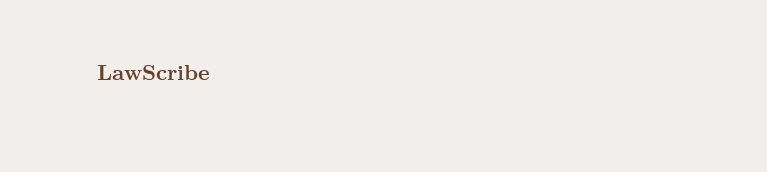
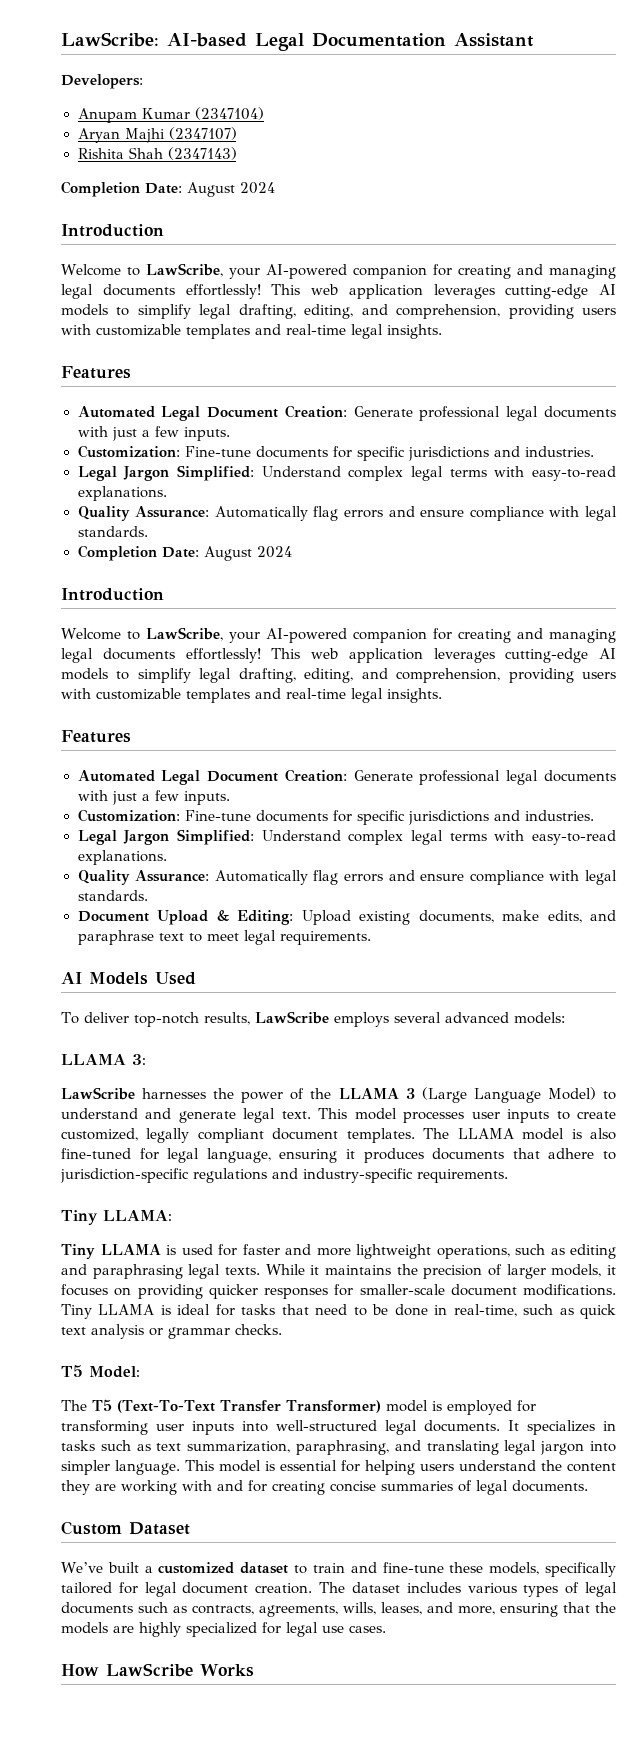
- LawScribe
+ LawScribe: AI-based Legal Documentation Assistant
+ Developers:
+ Anupam Kumar (2347104)
+ Aryan Majhi (2347107)
+ Rishita Shah (2347143)
+ Completion Date: August 2024
+ Introduction
+ Welcome to LawScribe, your AI-powered companion for creating and managing legal documents effortlessly! This web application leverages cutting-edge AI models to simplify legal drafting, editing, and comprehension, providing users with customizable templates and real-time legal insights.
+ Features
+ Automated Legal Document Creation: Generate professional legal documents with just a few inputs.
+ Customization: Fine-tune documents for specific jurisdictions and industries.
+ Legal Jargon Simplified: Understand complex legal terms with easy-to-read explanations.
+ Quality Assurance: Automatically flag errors and ensure compliance with legal standards.
+ Completion Date: August 2024
+ Introduction
+ Welcome to LawScribe, your AI-powered companion for creating and managing legal documents effortlessly! This web application leverages cutting-edge AI models to simplify legal drafting, editing, and comprehension, providing users with customizable templates and real-time legal insights.
+ Features
+ Automated Legal Document Creation: Generate professional legal documents with just a few inputs.
+ Customization: Fine-tune documents for specific jurisdictions and industries.
+ Legal Jargon Simplified: Understand complex legal terms with easy-to-read explanations.
+ Quality Assurance: Automatically flag errors and ensure compliance with legal standards.
+ Document Upload & Editing: Upload existing documents, make edits, and paraphrase text to meet legal requirements.
+ AI Models Used
+ To deliver top-notch results, LawScribe employs several advanced models:
+ LLAMA 3:
+ LawScribe harnesses the power of the LLAMA 3 (Large Language Model) to understand and generate legal text. This model processes user inputs to create customized, legally compliant document templates. The LLAMA model is also fine-tuned for legal language, ensuring it produces documents that adhere to jurisdiction-specific regulations and industry-specific requirements.
+ Tiny LLAMA:
+ Tiny LLAMA is used for faster and more lightweight operations, such as editing and paraphrasing legal texts. While it maintains the precision of larger models, it focuses on providing quicker responses for smaller-scale document modifications. Tiny LLAMA is ideal for tasks that need to be done in real-time, such as quick text analysis or grammar checks.
+ T5 Model:
+ The T5 (Text-To-Text Transfer Transformer) model is employed for transforming user inputs into well-structured legal documents. It specializes in tasks such as text summarization, paraphrasing, and translating legal jargon into simpler language. This model is essential for helping users understand the content they are working with and for creating concise summaries of legal documents.
+ Custom Dataset
+ We’ve built a customized dataset to train and fine-tune these models, specifically tailored for legal document creation. The dataset includes various types of legal documents such as contracts, agreements, wills, leases, and more, ensuring that the models are highly specialized for legal use cases.
+ How LawScribe Works

